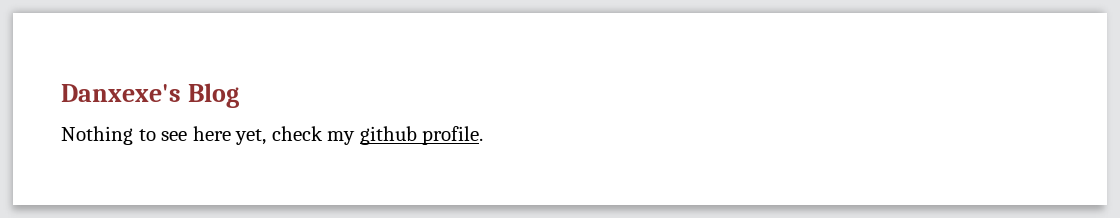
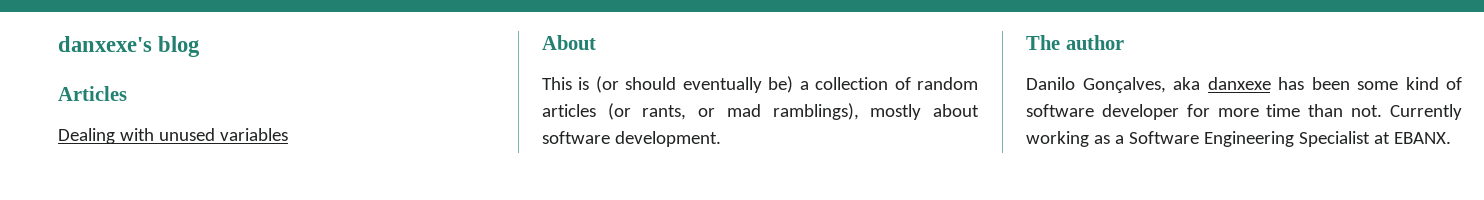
- Danxexe's Blog
- Nothing to see here yet, check my github profile.
+ danxexe's blog
+ Articles
+ Dealing with unused variables
+ About
+ This is (or should eventually be) a collection of random articles (or rants, or mad ramblings), mostly about software development.
+ The author
+ Danilo Gonçalves, aka danxexe has been some kind of software developer for more time than not. Currently working as a Software Engineering Specialist at EBANX.

